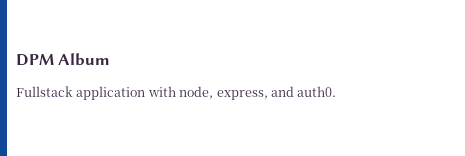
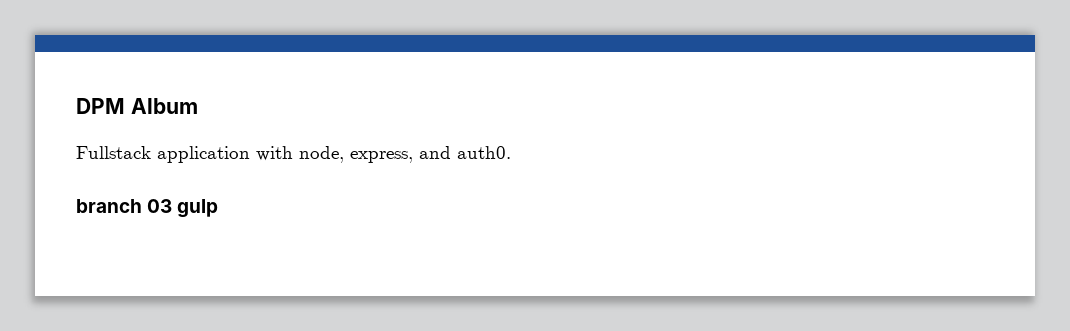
+ branch 03 gulp

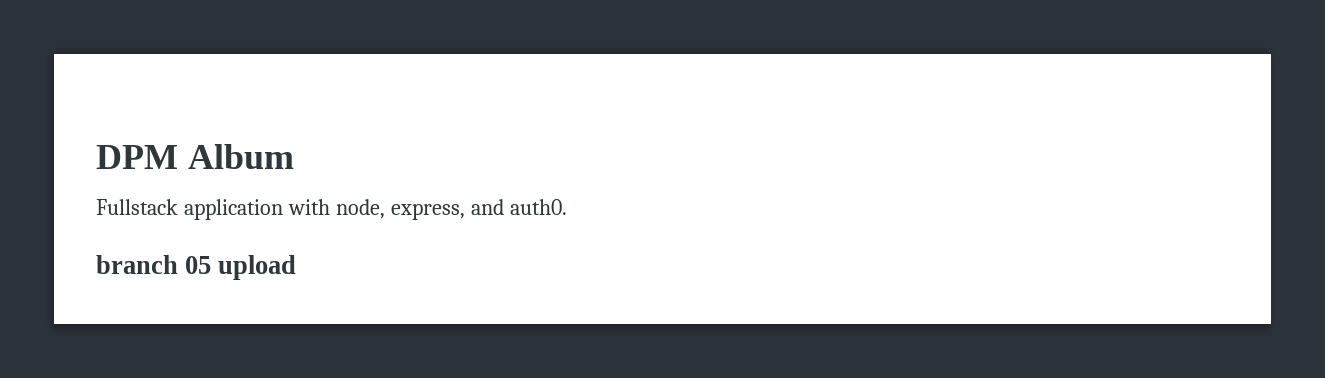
- branch 03 gulp
+ branch 05 upload

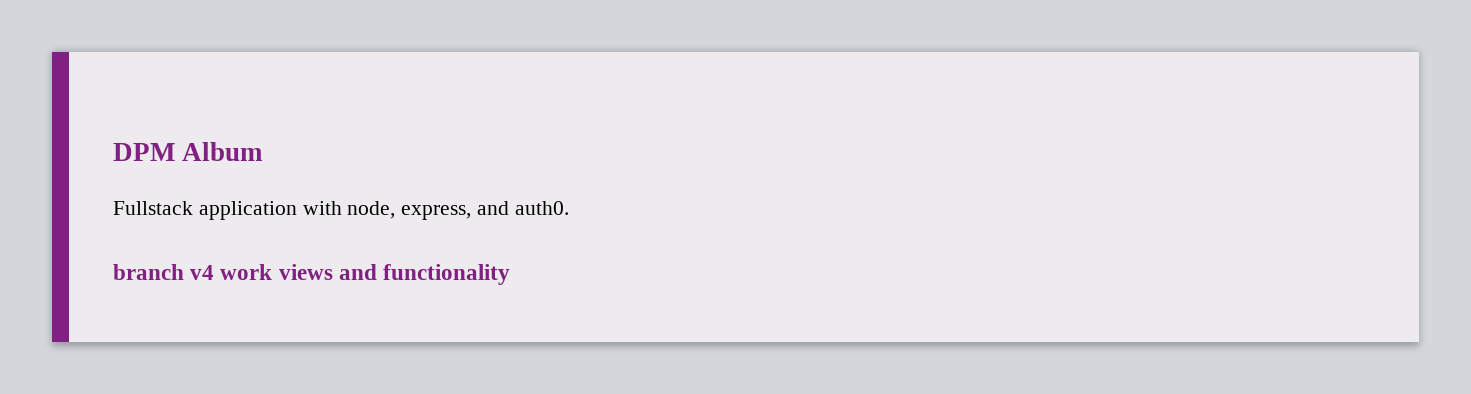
- branch 05 upload
+ branch v4 work views and functionality

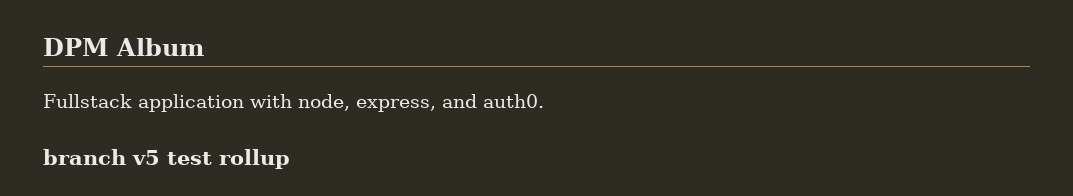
- branch v4 work views and functionality
+ branch v5 test rollup

